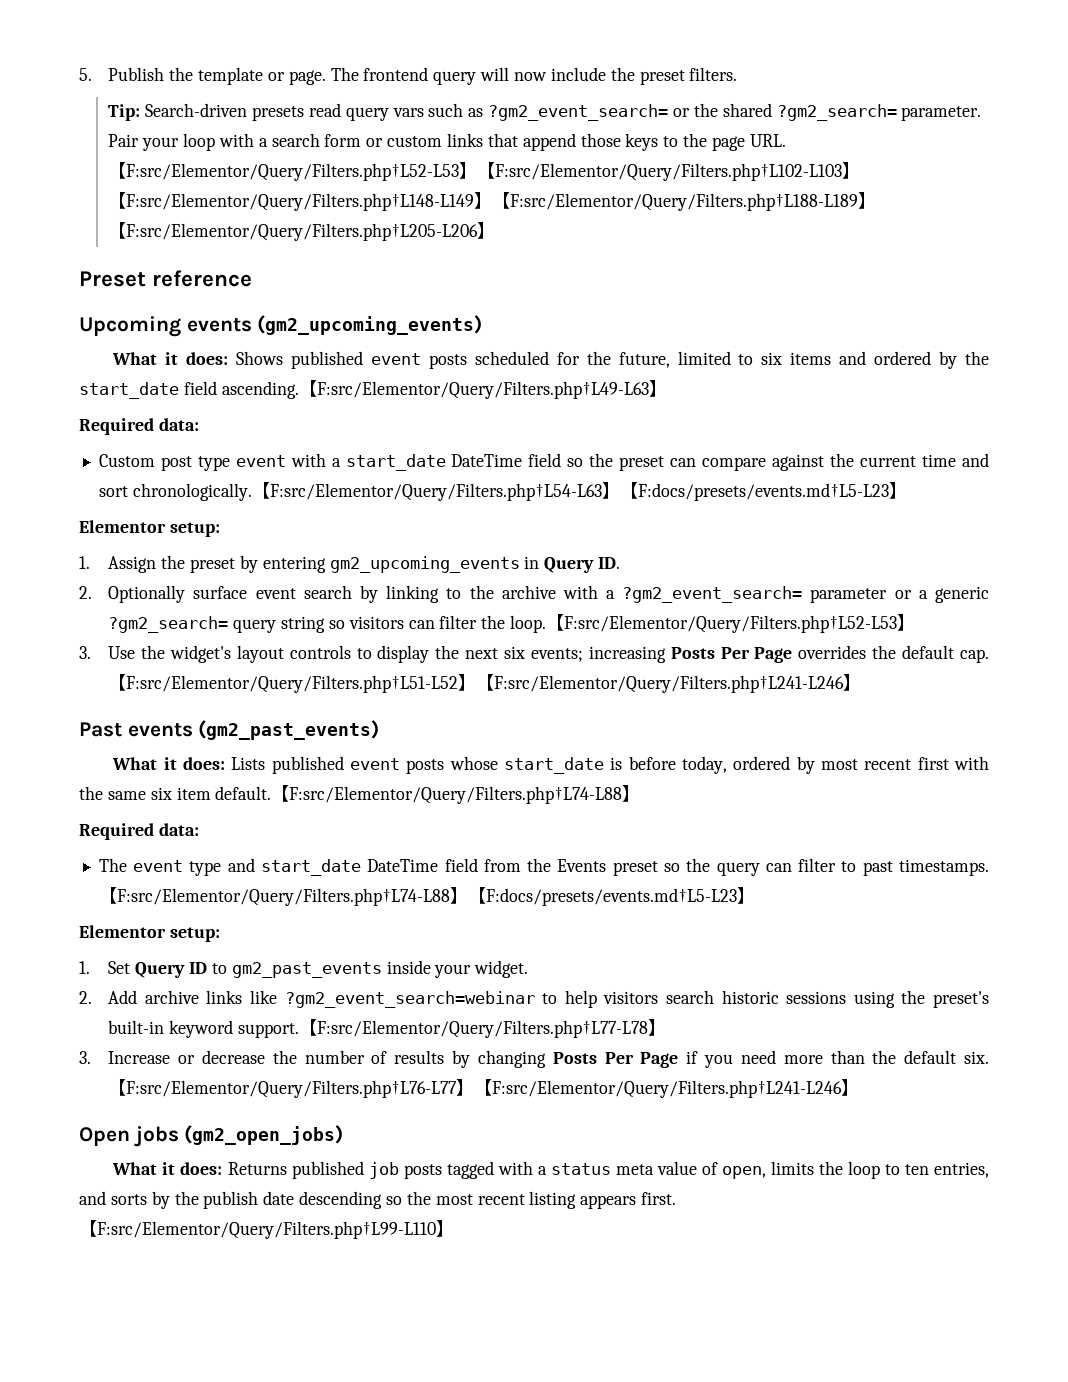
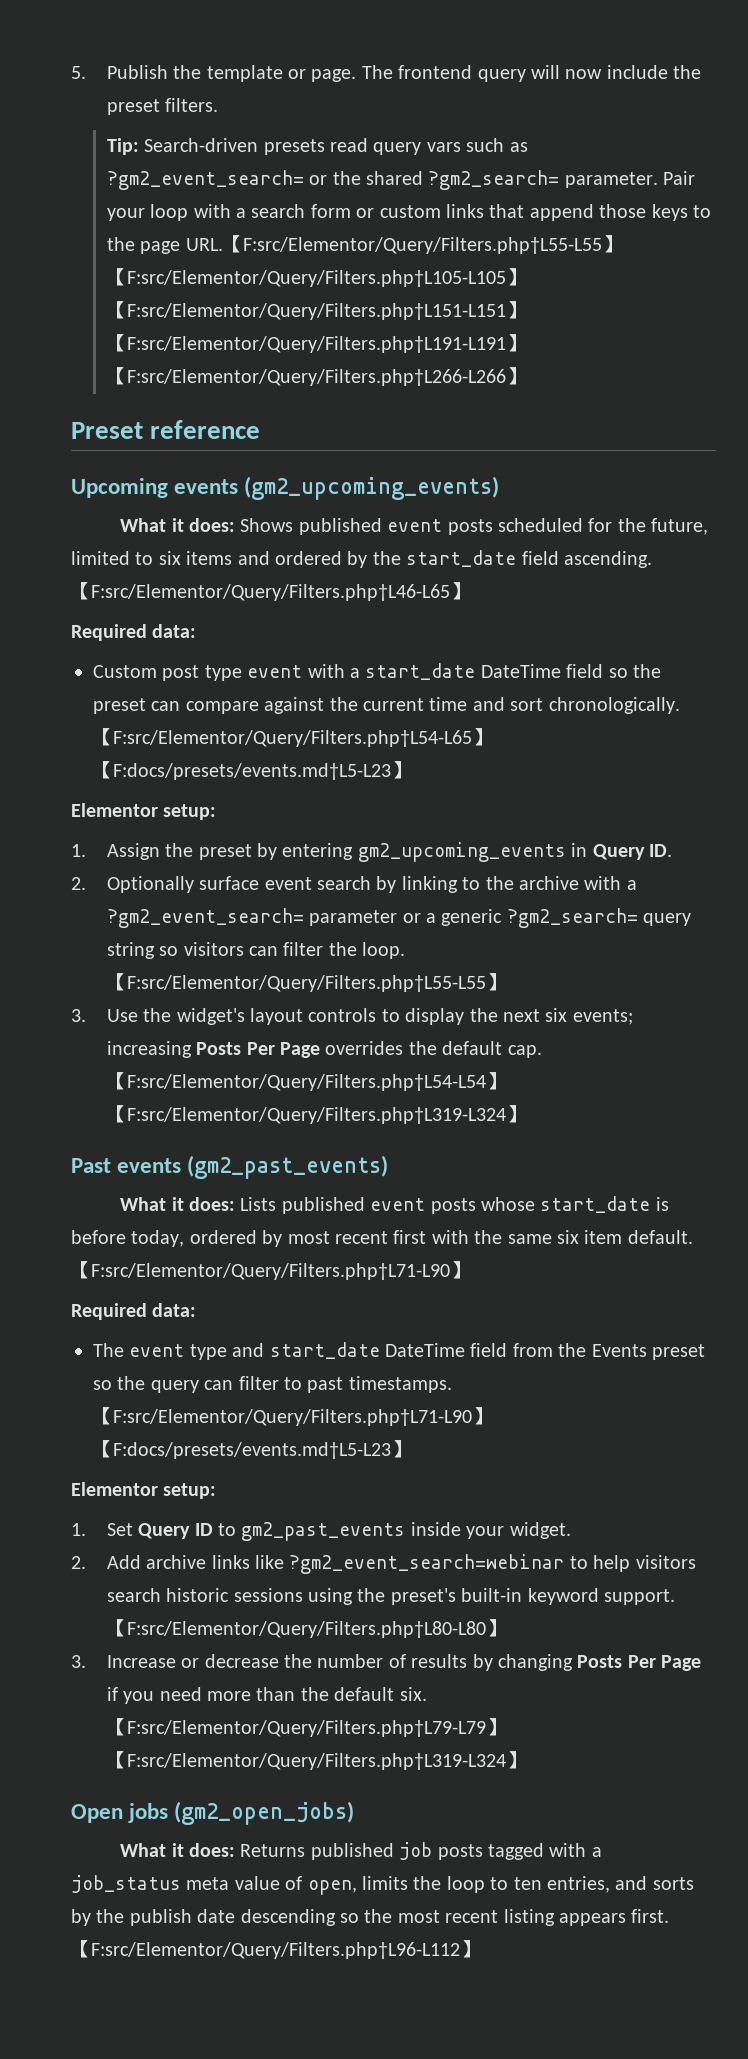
- Pair your loop with a search form or custom links that append those keys to the page URL.【F:src/Elementor/Query/Filters.php†L52-L53】【F:src/Elementor/Query/Filters.php†L102-L103】【F:src/Elementor/Query/Filters.php†L148-L149】【F:src/Elementor/Query/Filters.php†L188-L189】【F:src/Elementor/Query/Filters.php†L205-L206】
+ Pair your loop with a search form or custom links that append those keys to the page URL.【F:src/Elementor/Query/Filters.php†L55-L55】【F:src/Elementor/Query/Filters.php†L105-L105】【F:src/Elementor/Query/Filters.php†L151-L151】【F:src/Elementor/Query/Filters.php†L191-L191】【F:src/Elementor/Query/Filters.php†L266-L266】
- 【F:src/Elementor/Query/Filters.php†L49-L63】
+ 【F:src/Elementor/Query/Filters.php†L46-L65】
- 【F:src/Elementor/Query/Filters.php†L54-L63】【F:docs/presets/events.md†L5-L23】
+ 【F:src/Elementor/Query/Filters.php†L54-L65】【F:docs/presets/events.md†L5-L23】
- 2. Optionally surface event search by linking to the archive with a ?gm2_event_search= parameter or a generic ?gm2_search= query string so visitors can filter the loop.【F:src/Elementor/Query/Filters.php†L52-L53】
+ 2. Optionally surface event search by linking to the archive with a ?gm2_event_search= parameter or a generic ?gm2_search= query string so visitors can filter the loop.【F:src/Elementor/Query/Filters.php†L55-L55】
- 【F:src/Elementor/Query/Filters.php†L51-L52】【F:src/Elementor/Query/Filters.php†L241-L246】
+ 【F:src/Elementor/Query/Filters.php†L54-L54】【F:src/Elementor/Query/Filters.php†L319-L324】
- What it does: Lists published event posts whose start_date is before today, ordered by most recent first with the same six item default.【F:src/Elementor/Query/Filters.php†L74-L88】
+ What it does: Lists published event posts whose start_date is before today, ordered by most recent first with the same six item default.【F:src/Elementor/Query/Filters.php†L71-L90】
- 【F:src/Elementor/Query/Filters.php†L74-L88】【F:docs/presets/events.md†L5-L23】
+ 【F:src/Elementor/Query/Filters.php†L71-L90】【F:docs/presets/events.md†L5-L23】
- 【F:src/Elementor/Query/Filters.php†L77-L78】
+ 【F:src/Elementor/Query/Filters.php†L80-L80】
- 【F:src/Elementor/Query/Filters.php†L76-L77】【F:src/Elementor/Query/Filters.php†L241-L246】
+ 【F:src/Elementor/Query/Filters.php†L79-L79】【F:src/Elementor/Query/Filters.php†L319-L324】
- What it does: Returns published job posts tagged with a status meta value of open, limits the loop to ten entries, and sorts by the publish date descending so the most recent listing appears first.
+ What it does: Returns published job posts tagged with a job_status meta value of open, limits the loop to ten entries, and sorts by the publish date descending so the most recent listing appears first.
- 【F:src/Elementor/Query/Filters.php†L99-L110】
+ 【F:src/Elementor/Query/Filters.php†L96-L112】

